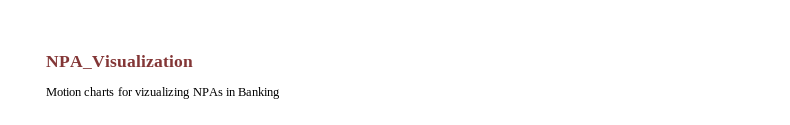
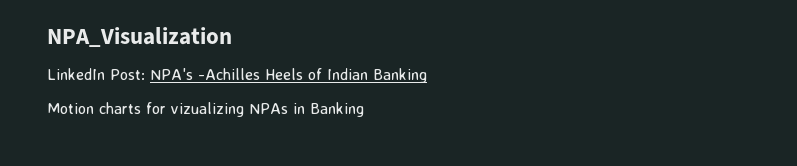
+ LinkedIn Post: NPA's -Achilles Heels of Indian Banking

